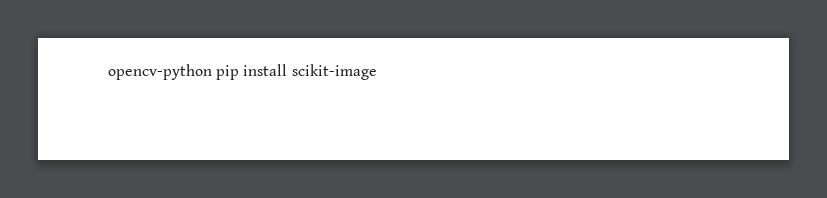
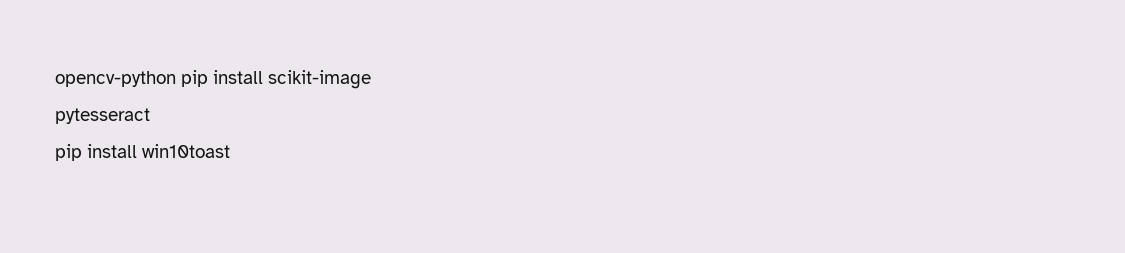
+ pytesseract
+ pip install win10toast

